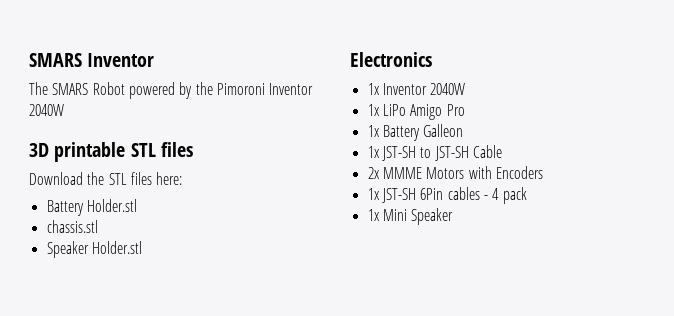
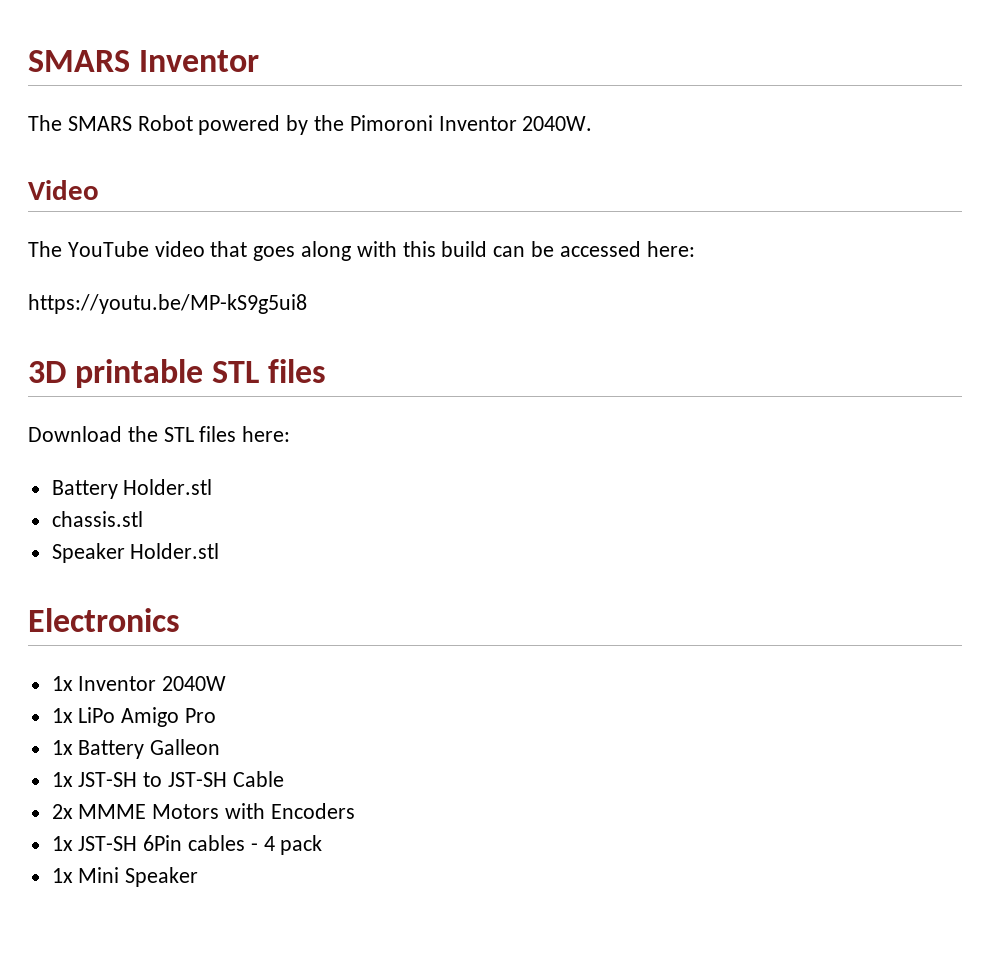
- The SMARS Robot powered by the Pimoroni Inventor 2040W
+ The SMARS Robot powered by the Pimoroni Inventor 2040W.
+ Video
+ The YouTube video that goes along with this build can be accessed here:
+ https://youtu.be/MP-kS9g5ui8

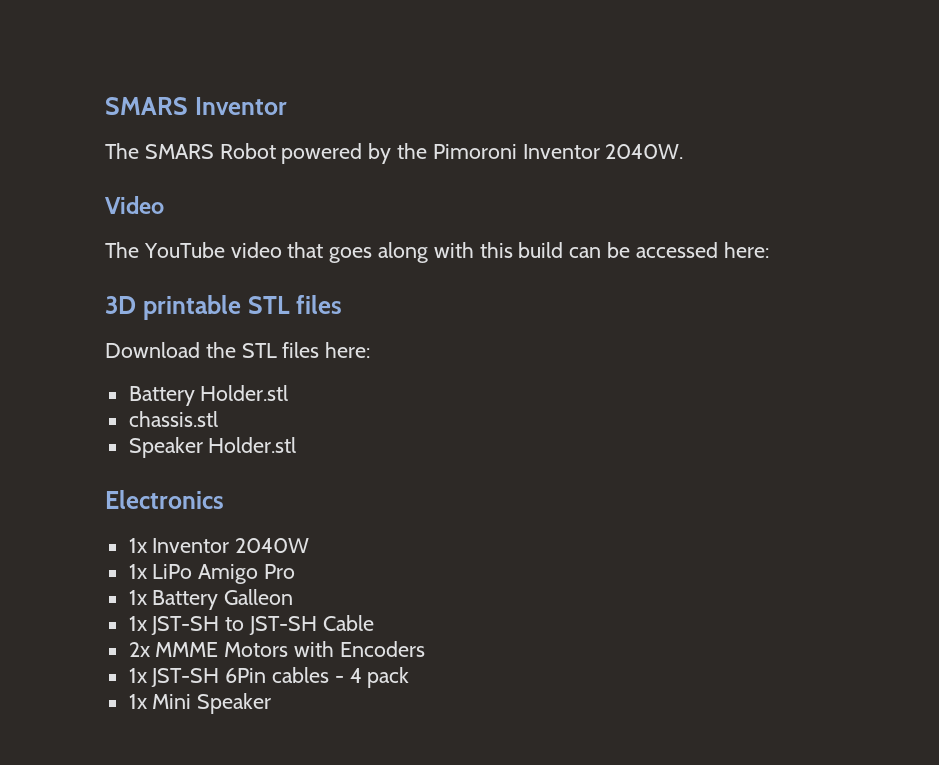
- https://youtu.be/MP-kS9g5ui8

